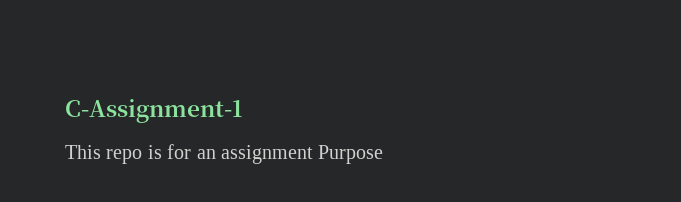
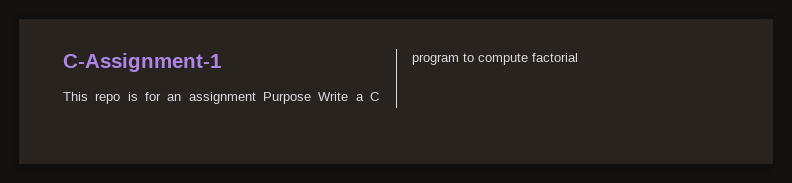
- This repo is for an assignment Purpose
+ This repo is for an assignment Purpose Write a C program to compute factorial

